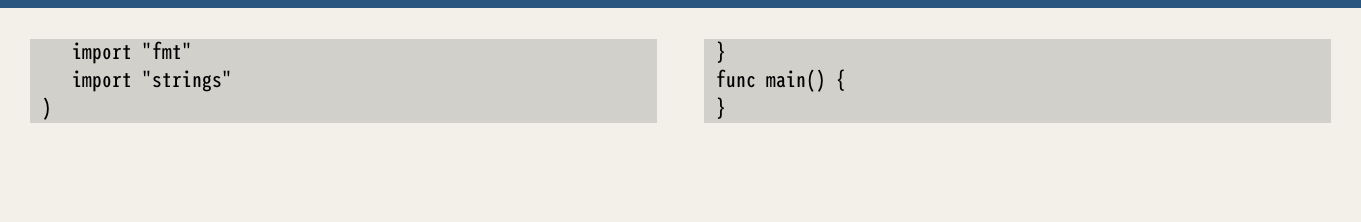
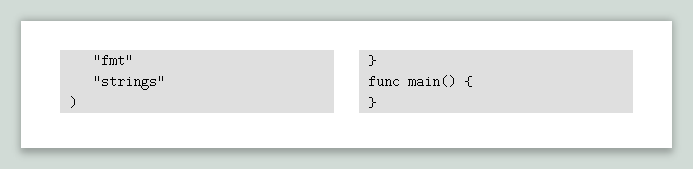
- import "fmt"
+ "fmt"
- import "strings"
+ "strings"

